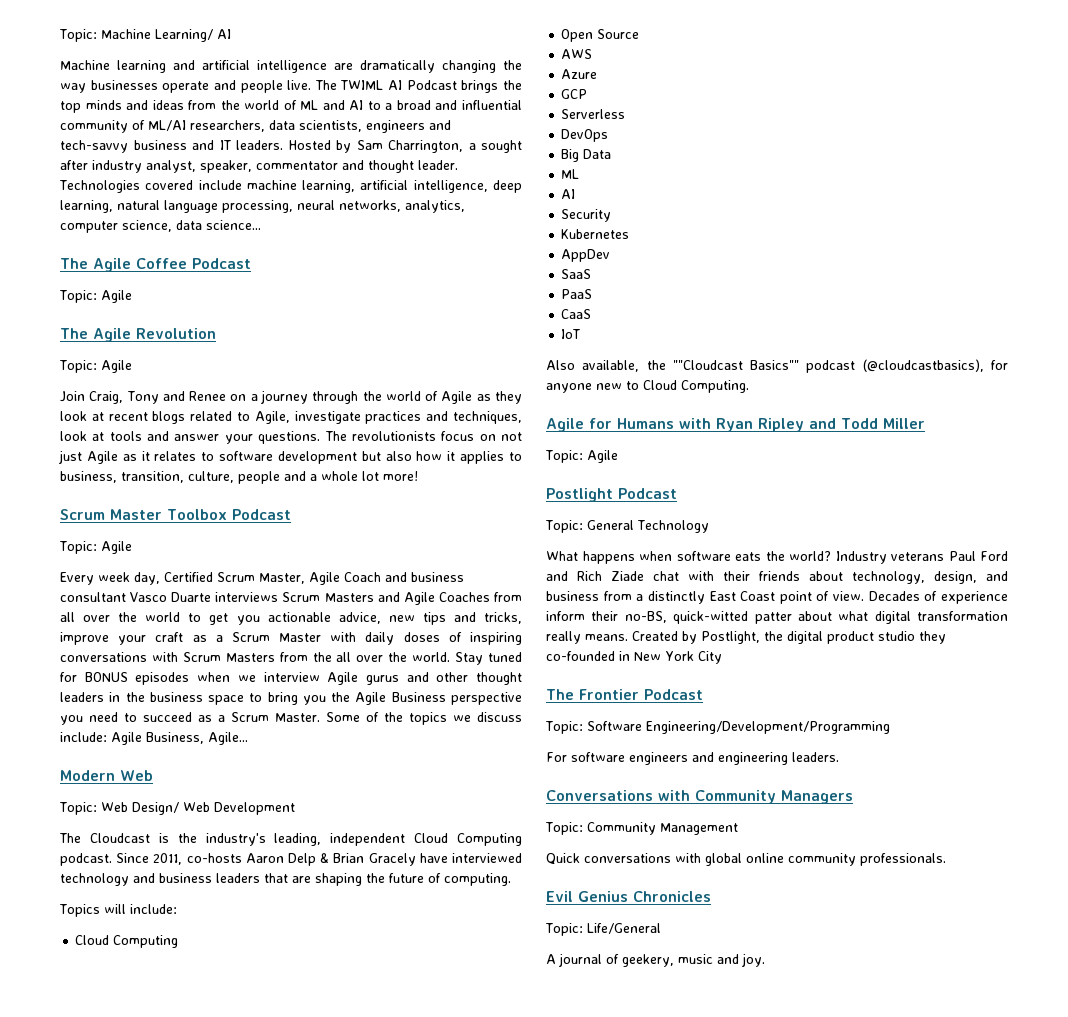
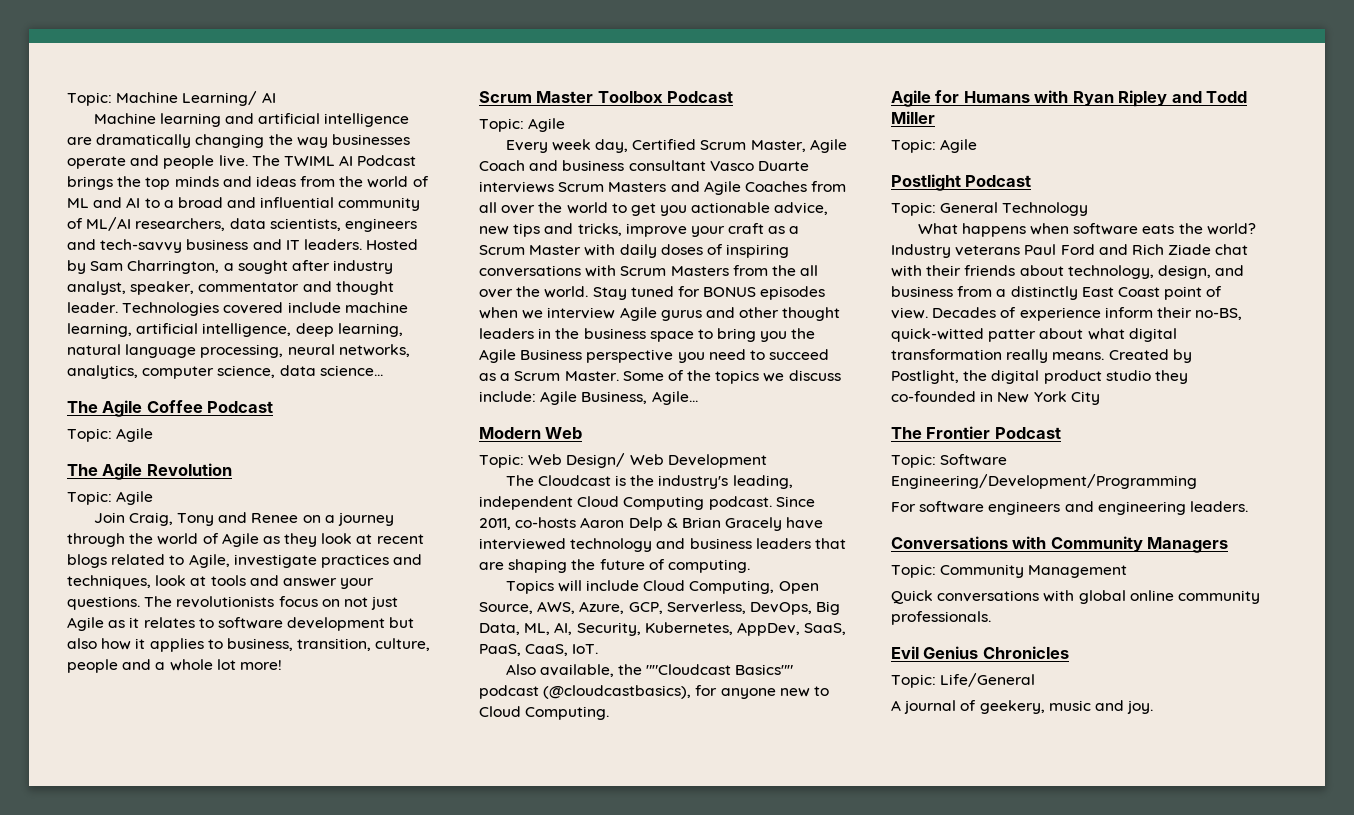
- Topics will include:
- Cloud Computing
- Open Source
- AWS
- Azure
- GCP
- Serverless
- DevOps
- Big Data
- ML
- AI
- Security
- Kubernetes
- AppDev
- SaaS
- PaaS
- CaaS
- IoT
+ Topics will include Cloud Computing, Open Source, AWS, Azure, GCP, Serverless, DevOps, Big Data, ML, AI, Security, Kubernetes, AppDev, SaaS, PaaS, CaaS, IoT.

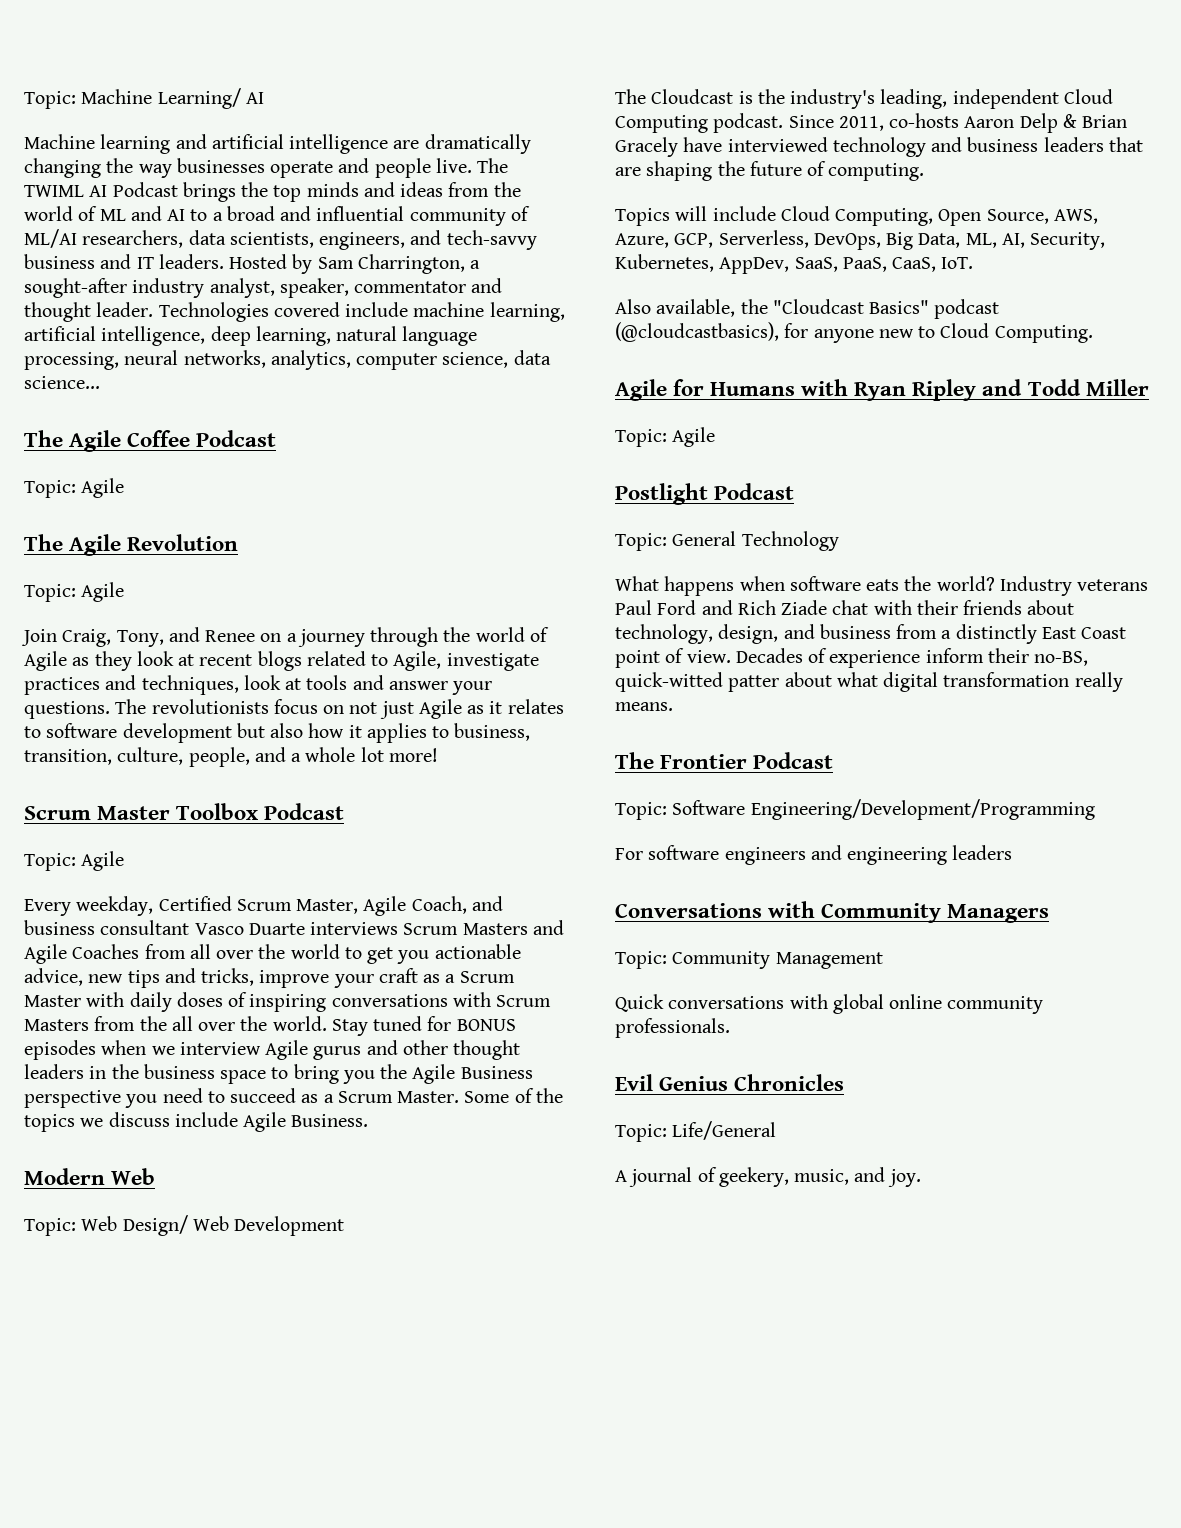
- The TWIML AI Podcast brings the top minds and ideas from the world of ML and AI to a broad and influential community of ML/AI researchers, data scientists, engineers and tech-savvy business and IT leaders.
+ The TWIML AI Podcast brings the top minds and ideas from the world of ML and AI to a broad and influential community of ML/AI researchers, data scientists, engineers, and tech-savvy business and IT leaders.
- Hosted by Sam Charrington, a sought after industry analyst, speaker, commentator and thought leader.
+ Hosted by Sam Charrington, a sought-after industry analyst, speaker, commentator and thought leader.
- Join Craig, Tony and Renee on a journey through the world of Agile as they look at recent blogs related to Agile, investigate practices and techniques, look at tools and answer your questions.
+ Join Craig, Tony, and Renee on a journey through the world of Agile as they look at recent blogs related to Agile, investigate practices and techniques, look at tools and answer your questions.
- The revolutionists focus on not just Agile as it relates to software development but also how it applies to business, transition, culture, people and a whole lot more!
+ The revolutionists focus on not just Agile as it relates to software development but also how it applies to business, transition, culture, people, and a whole lot more!
- Every week day, Certified Scrum Master, Agile Coach and business consultant Vasco Duarte interviews Scrum Masters and Agile Coaches from all over the world to get you actionable advice, new tips and tricks, improve your craft as a Scrum Master with daily doses of inspiring conversations with Scrum Masters from the all over the world.
+ Every weekday, Certified Scrum Master, Agile Coach, and business consultant Vasco Duarte interviews Scrum Masters and Agile Coaches from all over the world to get you actionable advice, new tips and tricks, improve your craft as a Scrum Master with daily doses of inspiring conversations with Scrum Masters from the all over the world.
- Some of the topics we discuss include: Agile Business, Agile...
+ Some of the topics we discuss include Agile Business.
- Also available, the ""Cloudcast Basics"" podcast (@cloudcastbasics), for anyone new to Cloud Computing.
+ Also available, the "Cloudcast Basics" podcast (@cloudcastbasics), for anyone new to Cloud Computing.
- Created by Postlight, the digital product studio they co-founded in New York City
- For software engineers and engineering leaders.
+ For software engineers and engineering leaders
- A journal of geekery, music and joy.
+ A journal of geekery, music, and joy.

